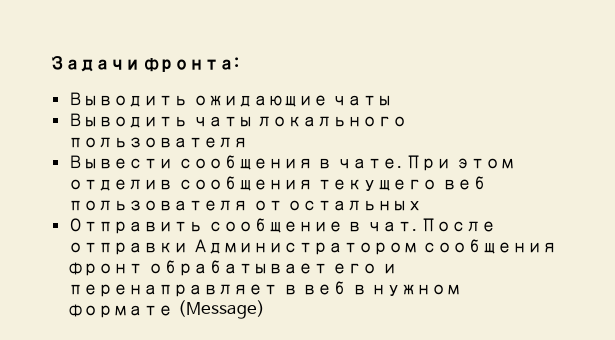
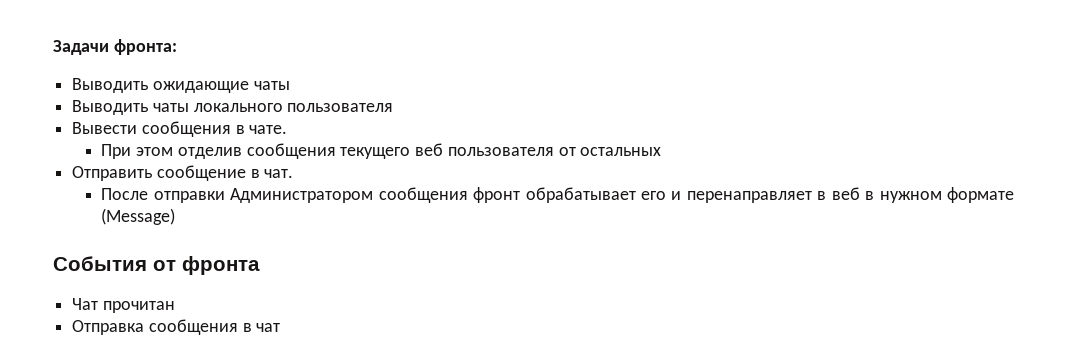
- Вывести сообщения в чате. При этом отделив сообщения текущего веб пользователя от остальных
+ Вывести сообщения в чате.
+ При этом отделив сообщения текущего веб пользователя от остальных
- Отправить сообщение в чат. После отправки Администратором сообщения фронт обрабатывает его и перенаправляет в веб в нужном формате (Message)
+ Отправить сообщение в чат.
+ После отправки Администратором сообщения фронт обрабатывает его и перенаправляет в веб в нужном формате (Message)
+ События от фронта
+ Чат прочитан
+ Отправка сообщения в чат

